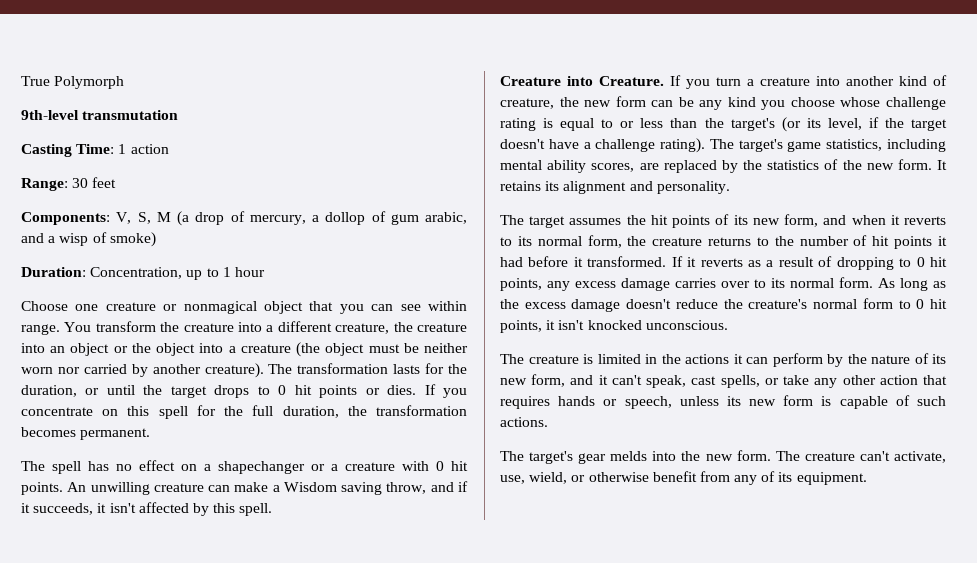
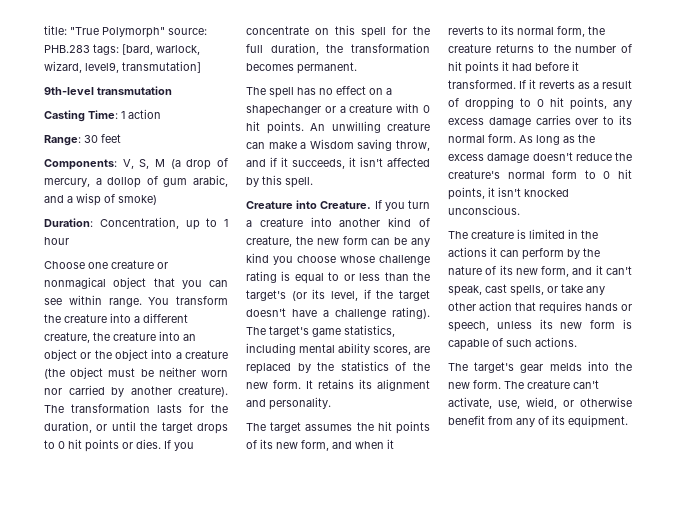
- True Polymorph
+ title: "True Polymorph" source: PHB.283 tags: [bard, warlock, wizard, level9, transmutation]

